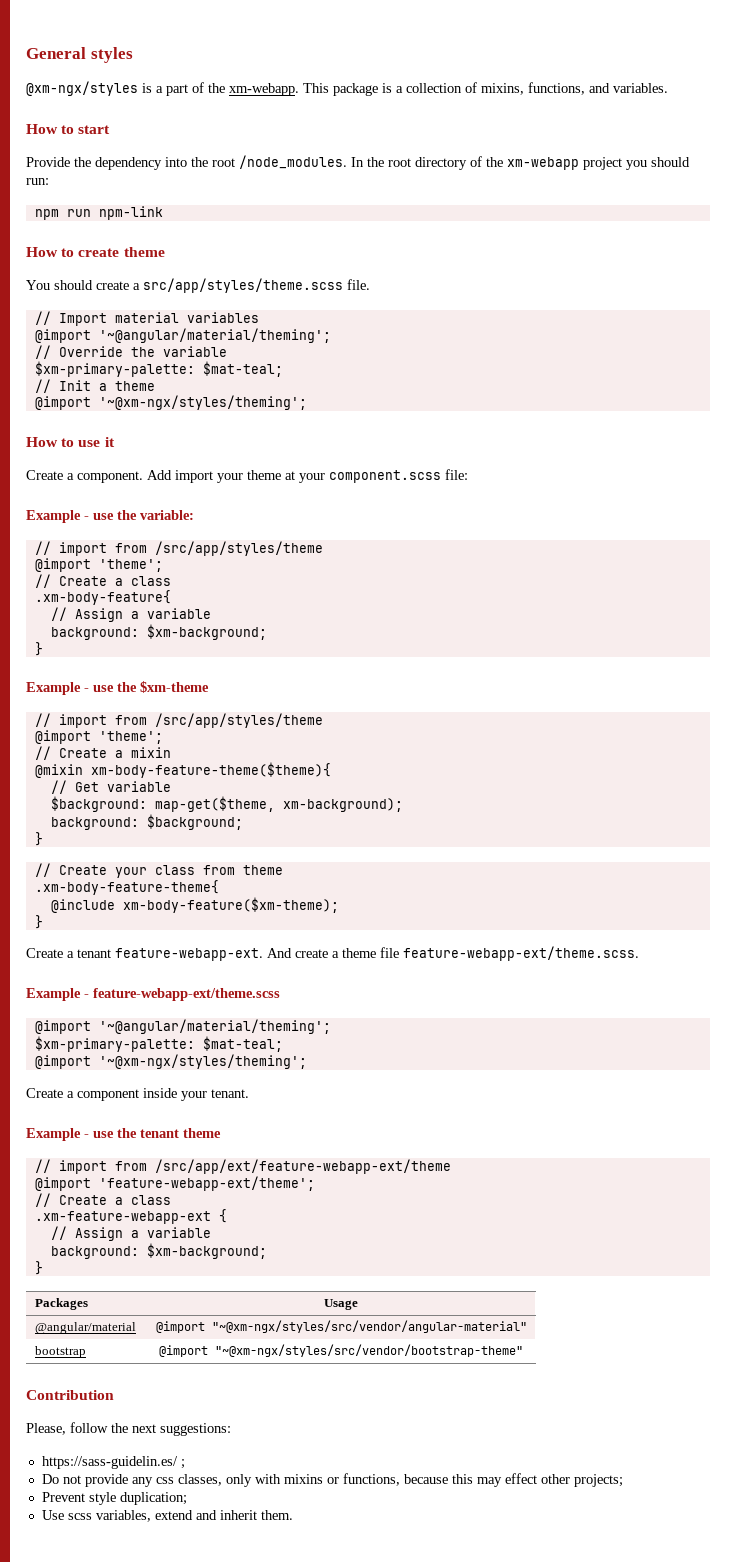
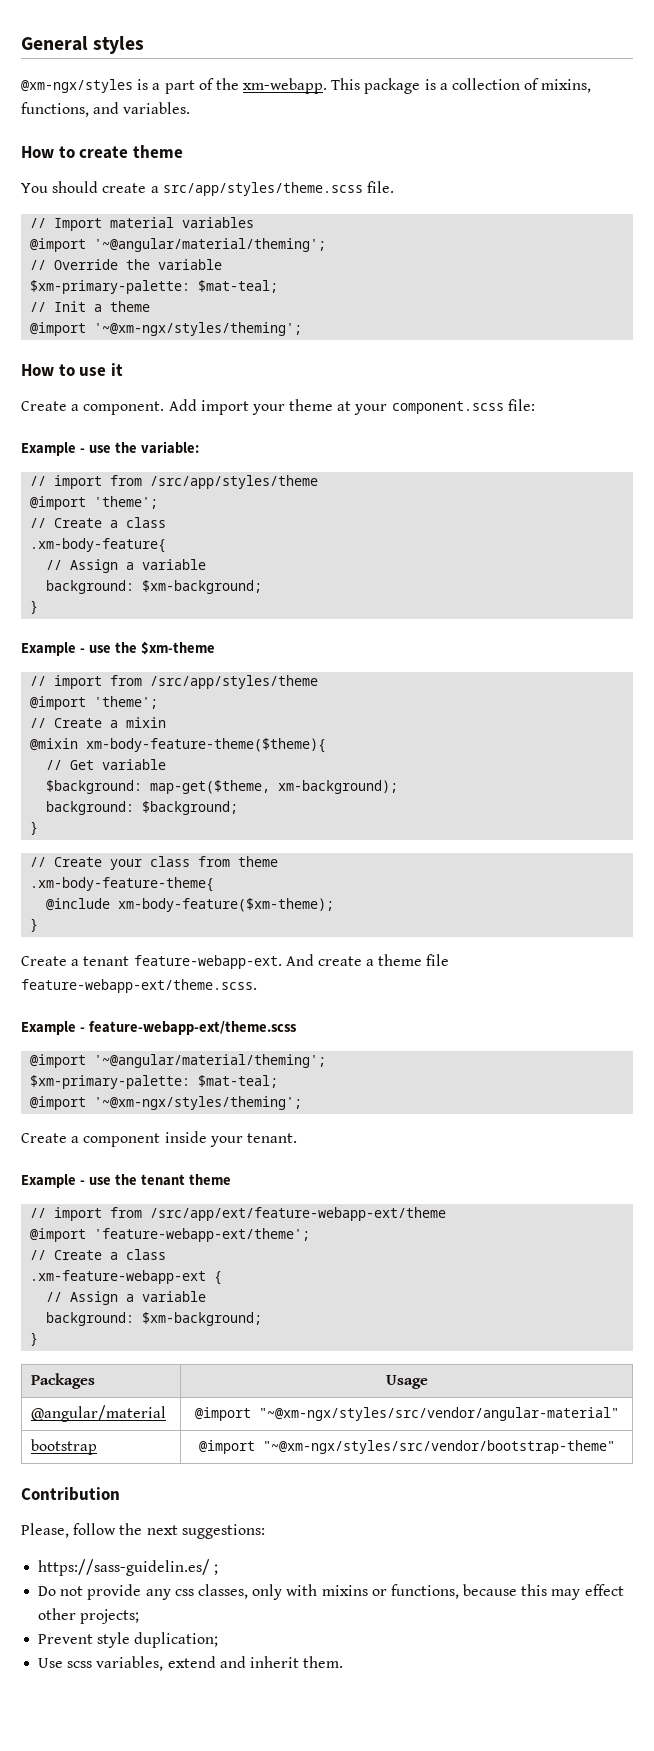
- How to start
- Provide the dependency into the root /node_modules. In the root directory of the xm-webapp project you should run:
- npm run npm-link

